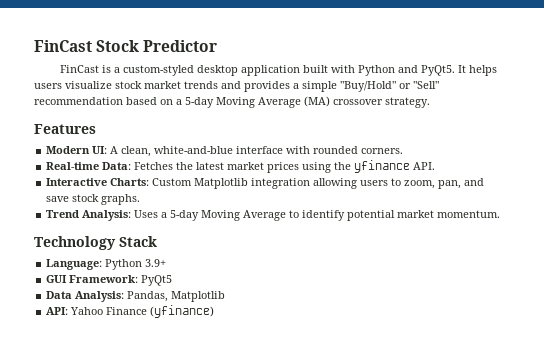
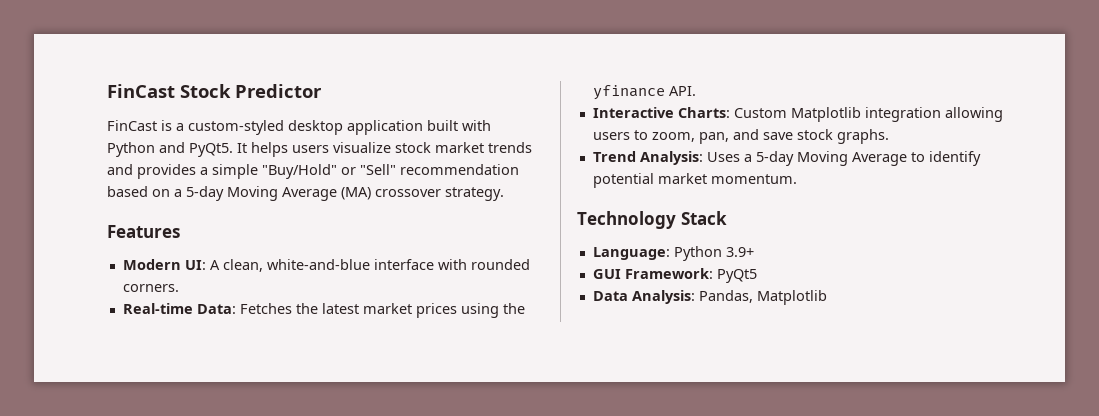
- API: Yahoo Finance (yfinance)

